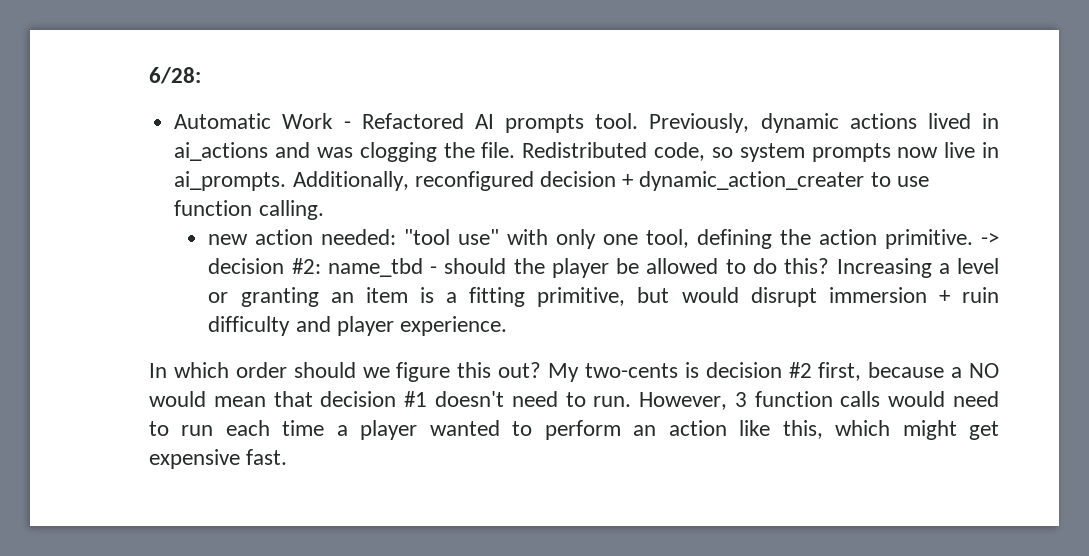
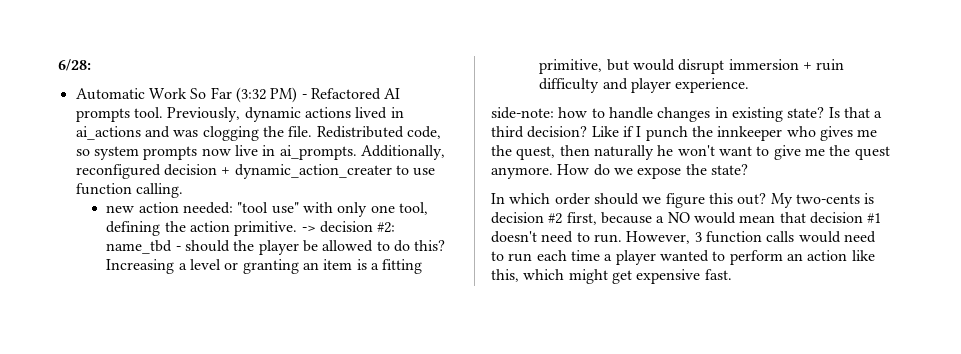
- Automatic Work - Refactored AI prompts tool.
+ Automatic Work So Far (3:32 PM) - Refactored AI prompts tool.
+ side-note: how to handle changes in existing state? Is that a third decision? Like if I punch the innkeeper who gives me the quest, then naturally he won't want to give me the quest anymore. How do we expose the state?

